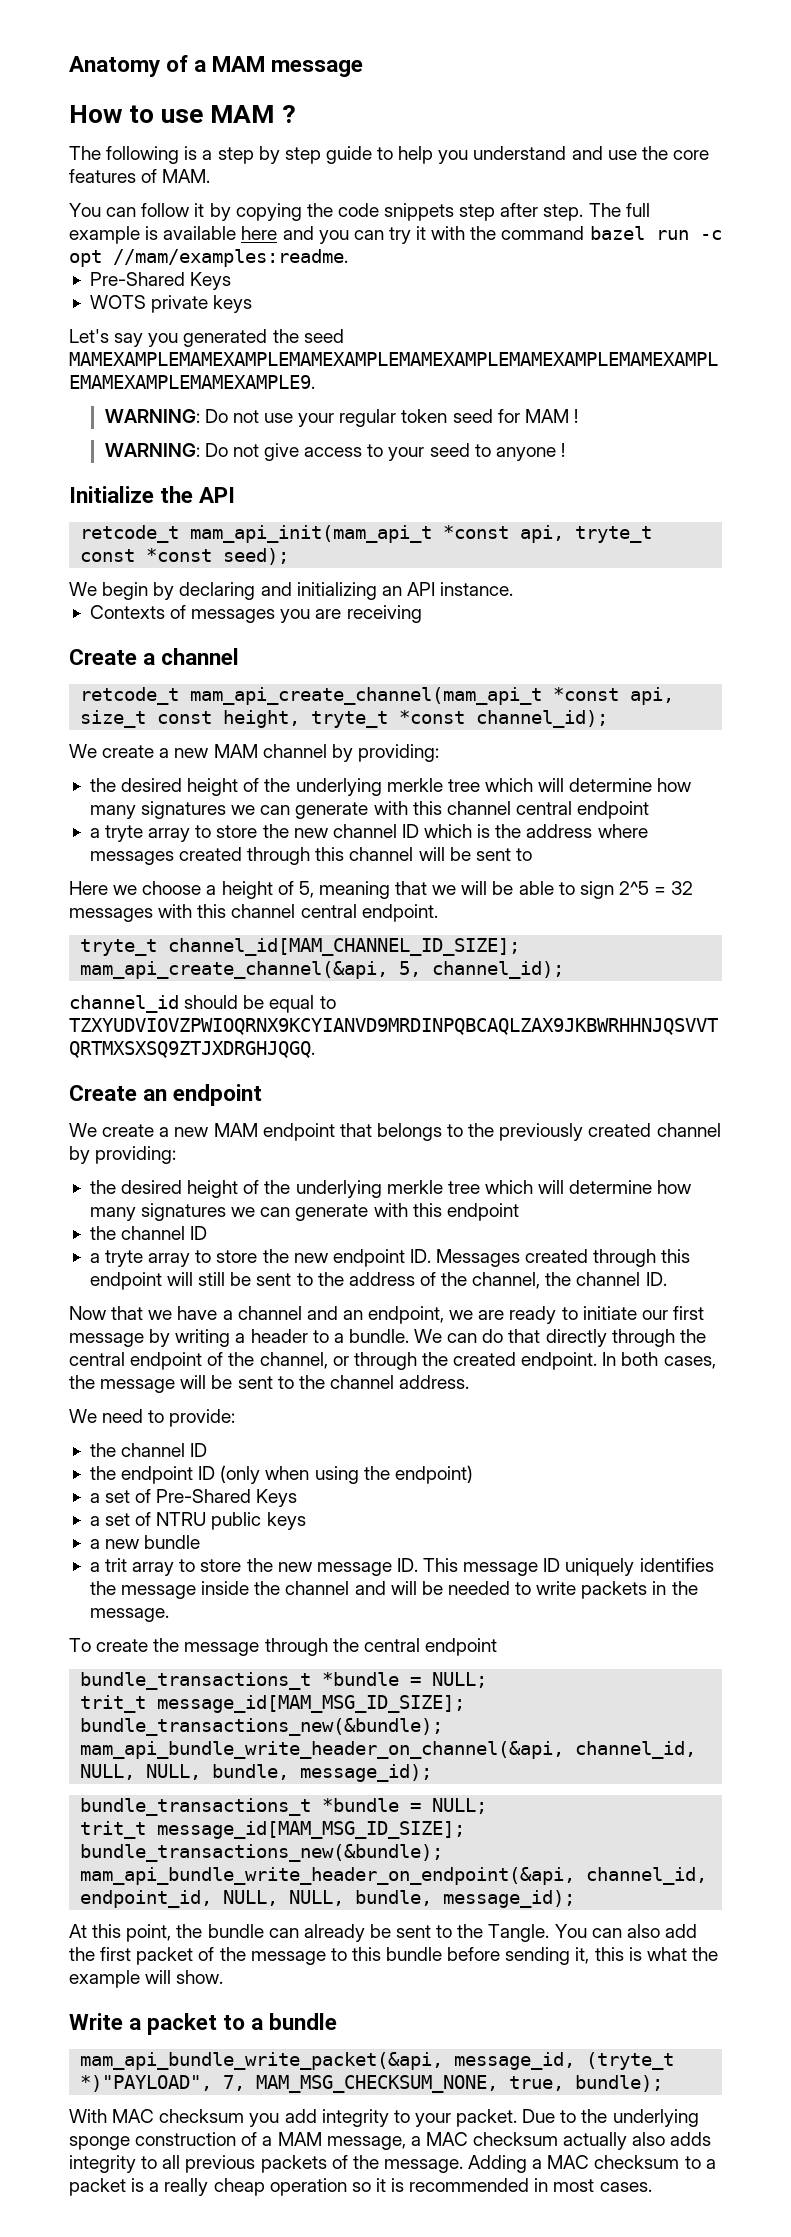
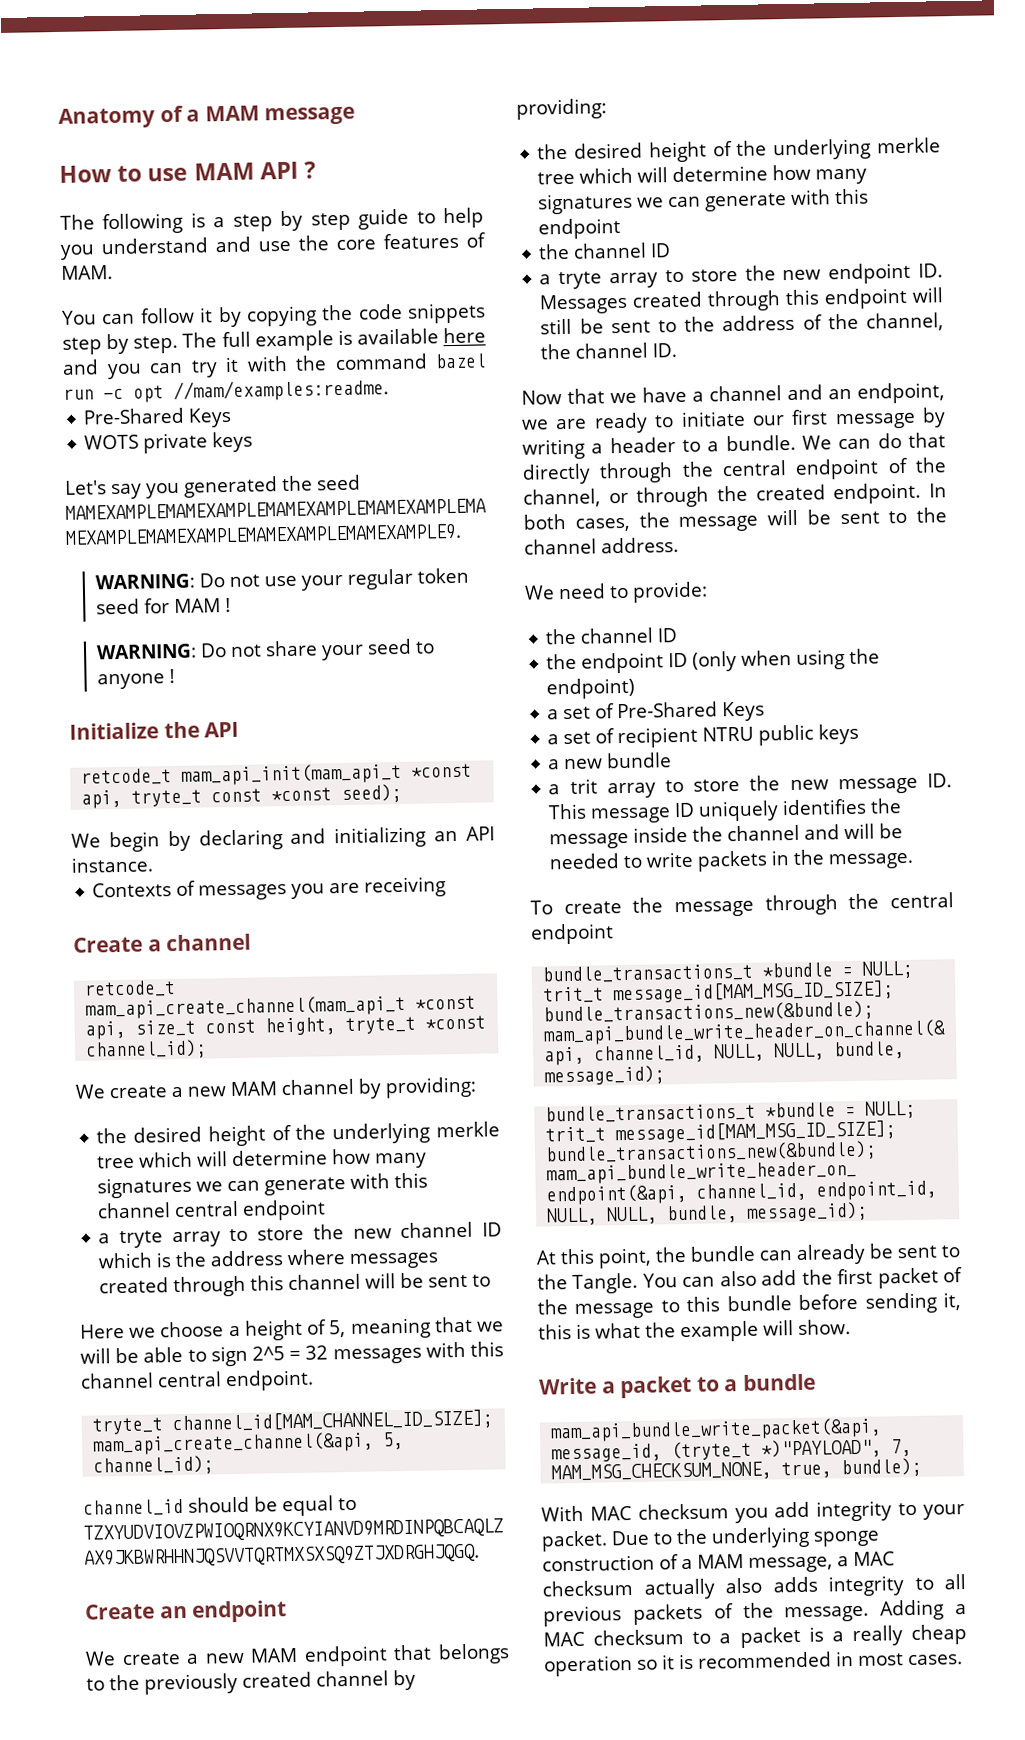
- How to use MAM ?
+ How to use MAM API ?
- You can follow it by copying the code snippets step after step.
+ You can follow it by copying the code snippets step by step.
- WARNING: Do not give access to your seed to anyone !
+ WARNING: Do not share your seed to anyone !
- a set of NTRU public keys
+ a set of recipient NTRU public keys

